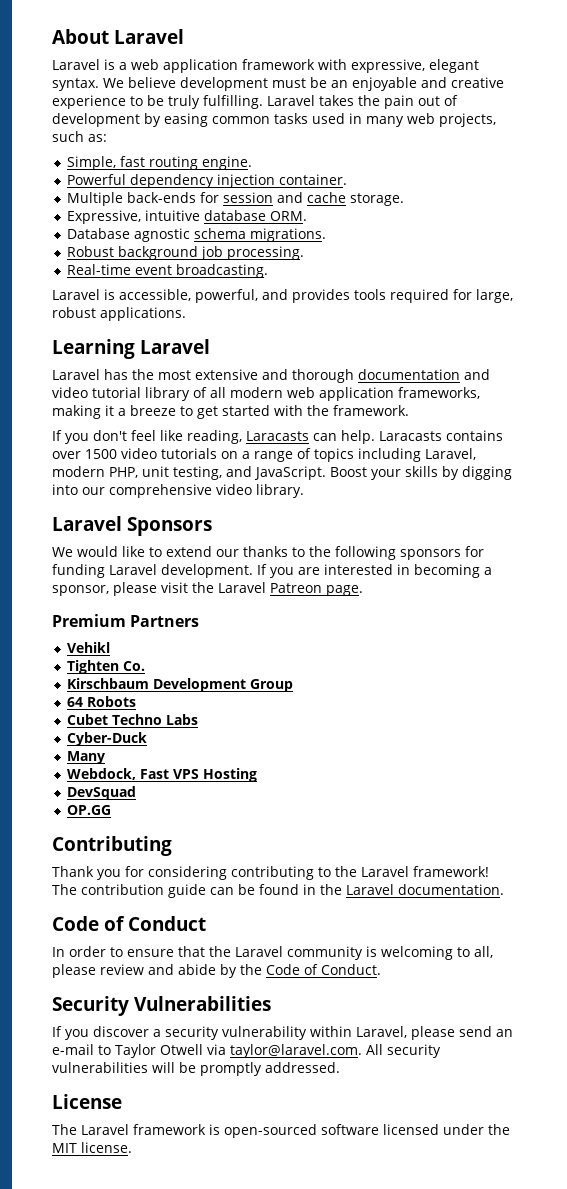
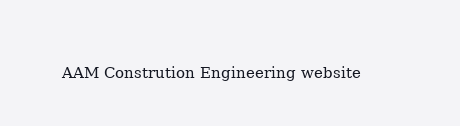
- About Laravel
- Laravel is a web application framework with expressive, elegant syntax. We believe development must be an enjoyable and creative experience to be truly fulfilling. Laravel takes the pain out of development by easing common tasks used in many web projects, such as:
- Simple, fast routing engine.
- Powerful dependency injection container.
- Multiple back-ends for session and cache storage.
- Expressive, intuitive database ORM.
- Database agnostic schema migrations.
- Robust background job processing.
- Real-time event broadcasting.
- Laravel is accessible, powerful, and provides tools required for large, robust applications.
- Learning Laravel
- Laravel has the most extensive and thorough documentation and video tutorial library of all modern web application frameworks, making it a breeze to get started with the framework.
- If you don't feel like reading, Laracasts can help. Laracasts contains over 1500 video tutorials on a range of topics including Laravel, modern PHP, unit testing, and JavaScript. Boost your skills by digging into our comprehensive video library.
- Laravel Sponsors
- We would like to extend our thanks to the following sponsors for funding Laravel development. If you are interested in becoming a sponsor, please visit the Laravel Patreon page.
- Premium Partners
- Vehikl
- Tighten Co.
- Kirschbaum Development Group
- 64 Robots
- Cubet Techno Labs
- Cyber-Duck
- Many
- Webdock, Fast VPS Hosting
- DevSquad
- OP.GG
- Contributing
- Thank you for considering contributing to the Laravel framework! The contribution guide can be found in the Laravel documentation.
- Code of Conduct
- In order to ensure that the Laravel community is welcoming to all, please review and abide by the Code of Conduct.
- Security Vulnerabilities
- If you discover a security vulnerability within Laravel, please send an e-mail to Taylor Otwell via taylor@laravel.com. All security vulnerabilities will be promptly addressed.
- License
- The Laravel framework is open-sourced software licensed under the MIT license.
+ AAM Constrution Engineering website

